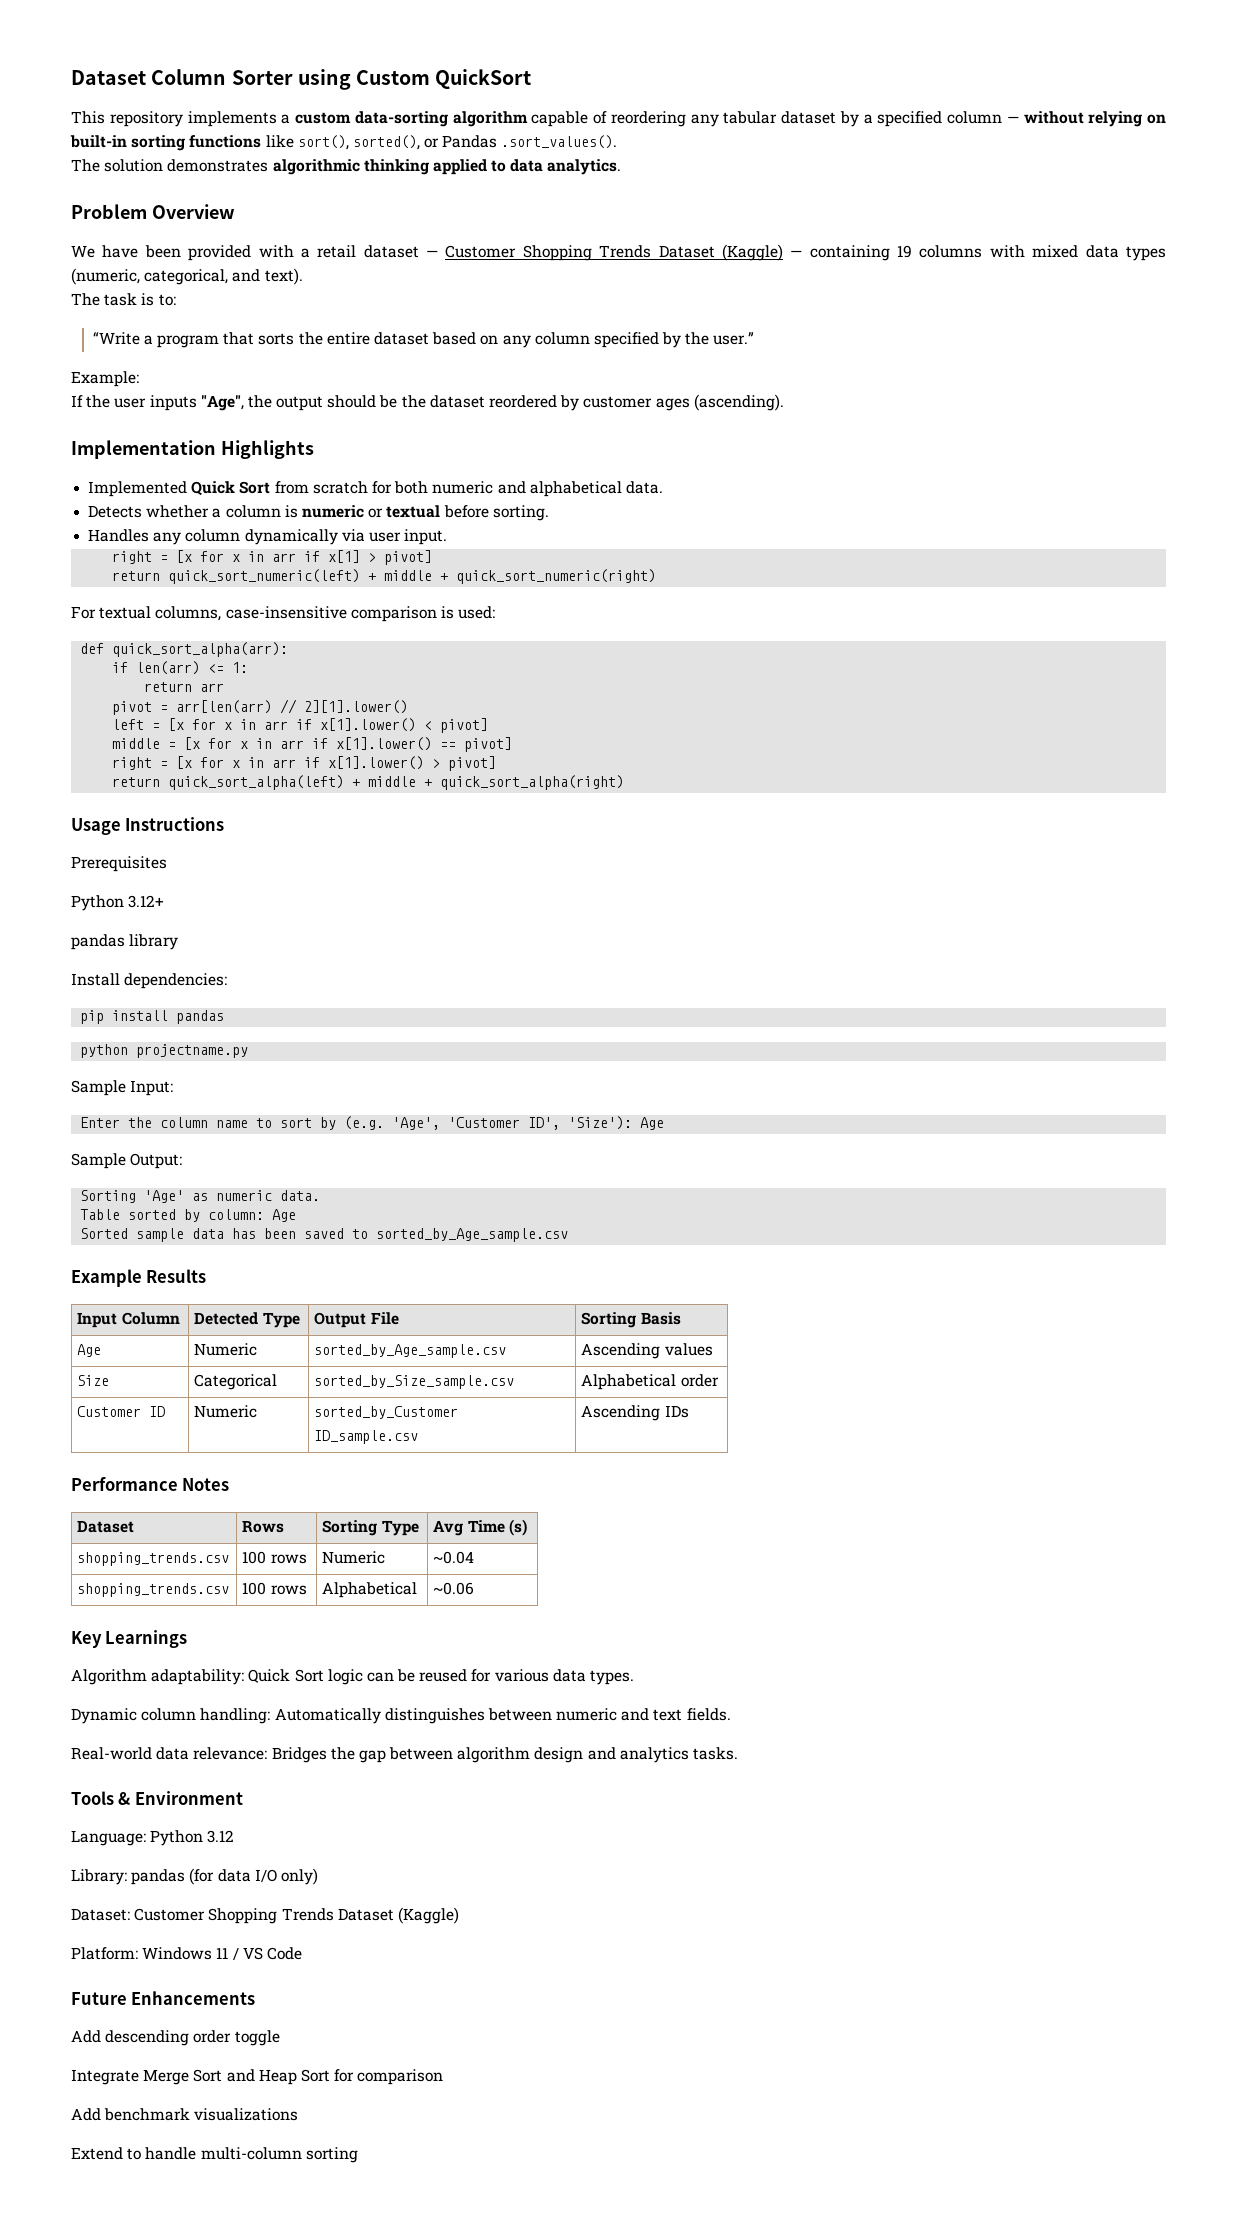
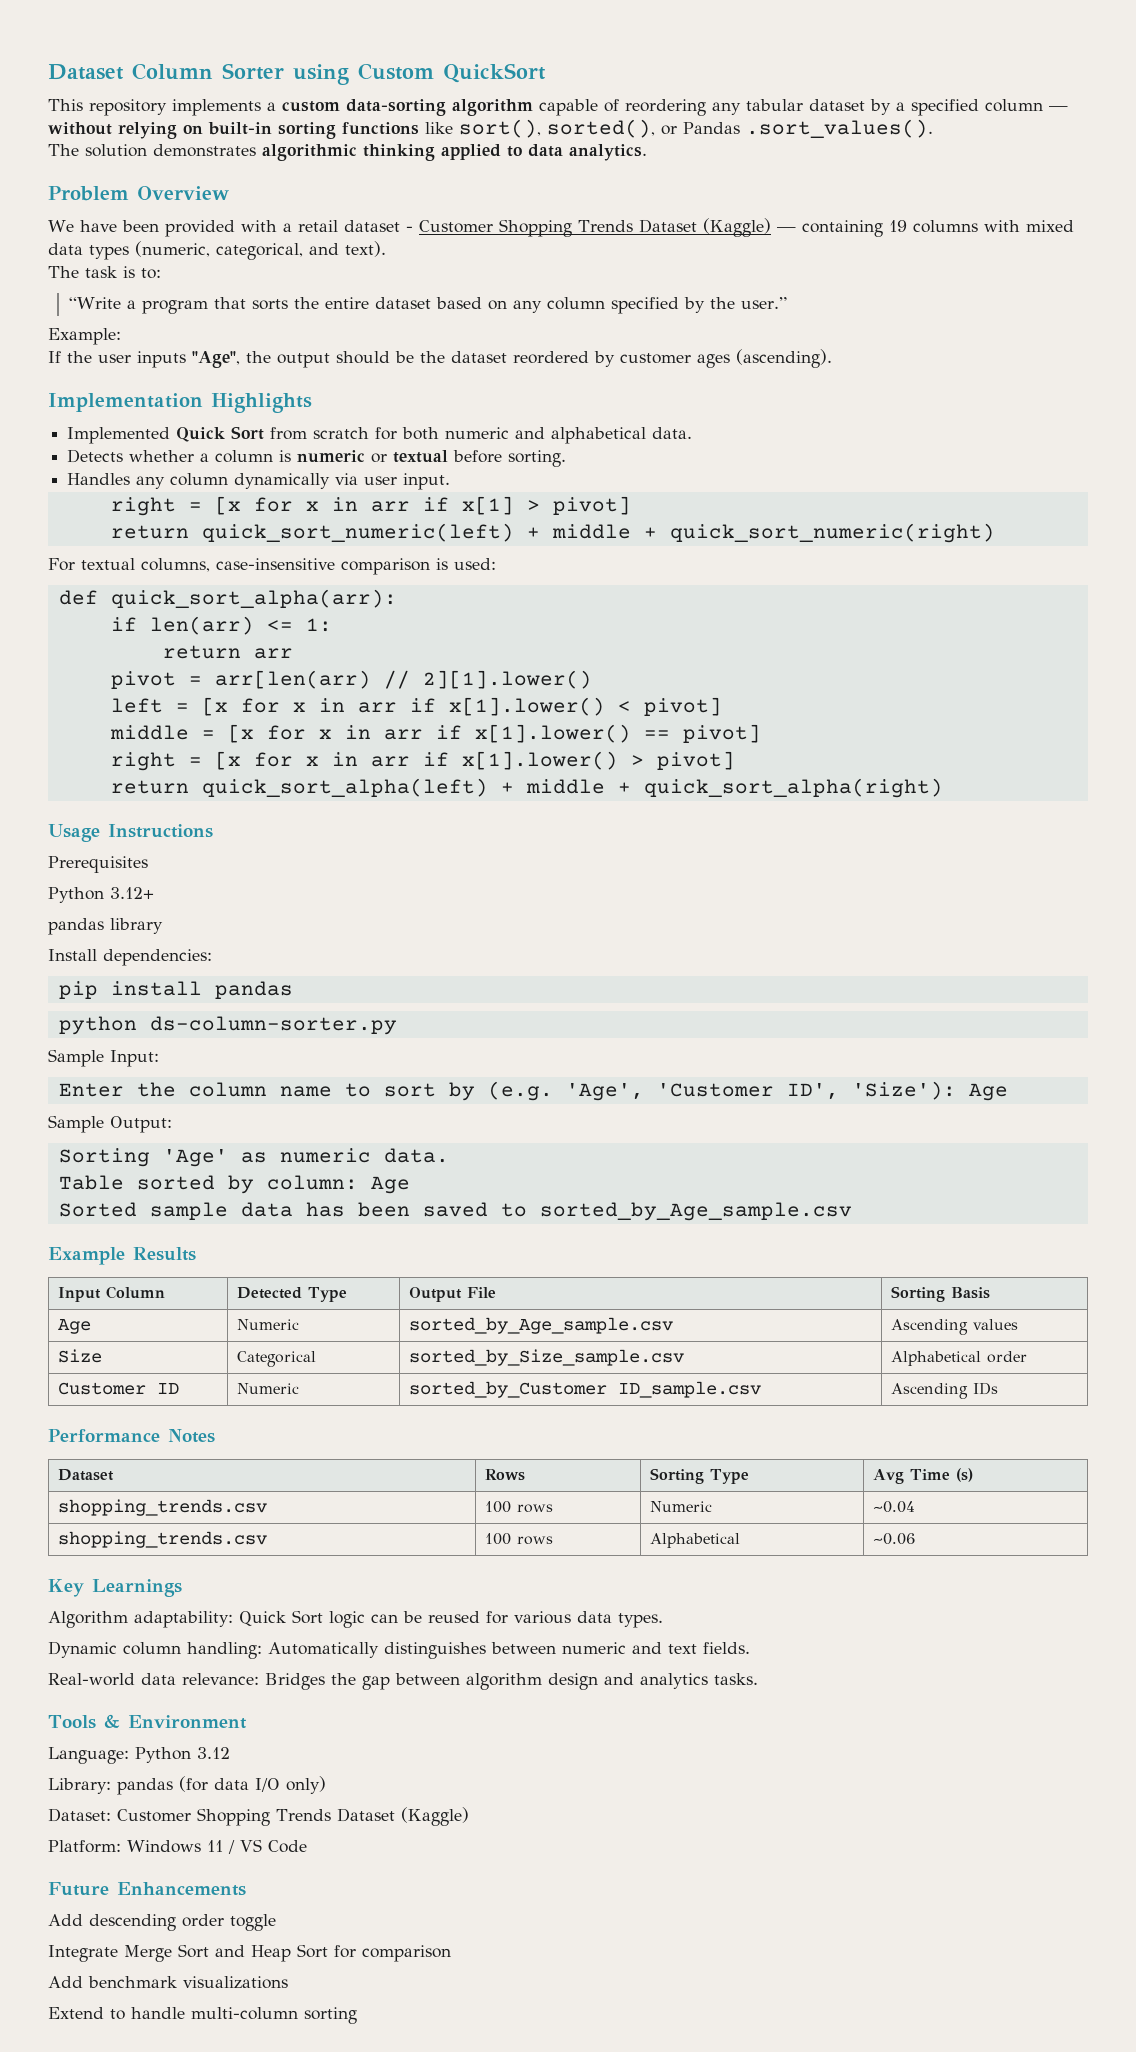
- We have been provided with a retail dataset — Customer Shopping Trends Dataset (Kaggle) — containing 19 columns with mixed data types (numeric, categorical, and text).
+ We have been provided with a retail dataset - Customer Shopping Trends Dataset (Kaggle) — containing 19 columns with mixed data types (numeric, categorical, and text).
- python projectname.py
+ python ds-column-sorter.py

